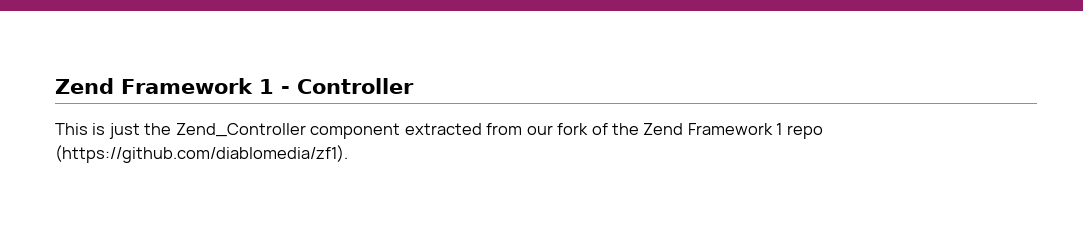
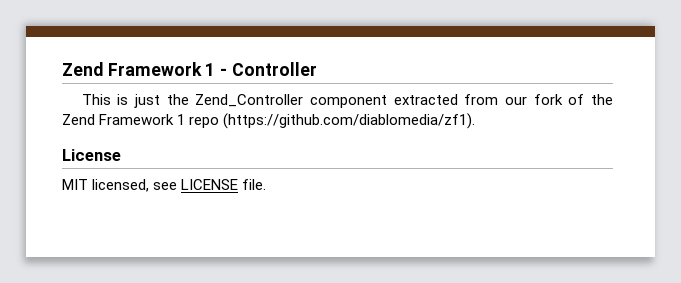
+ License
+ MIT licensed, see LICENSE file.

